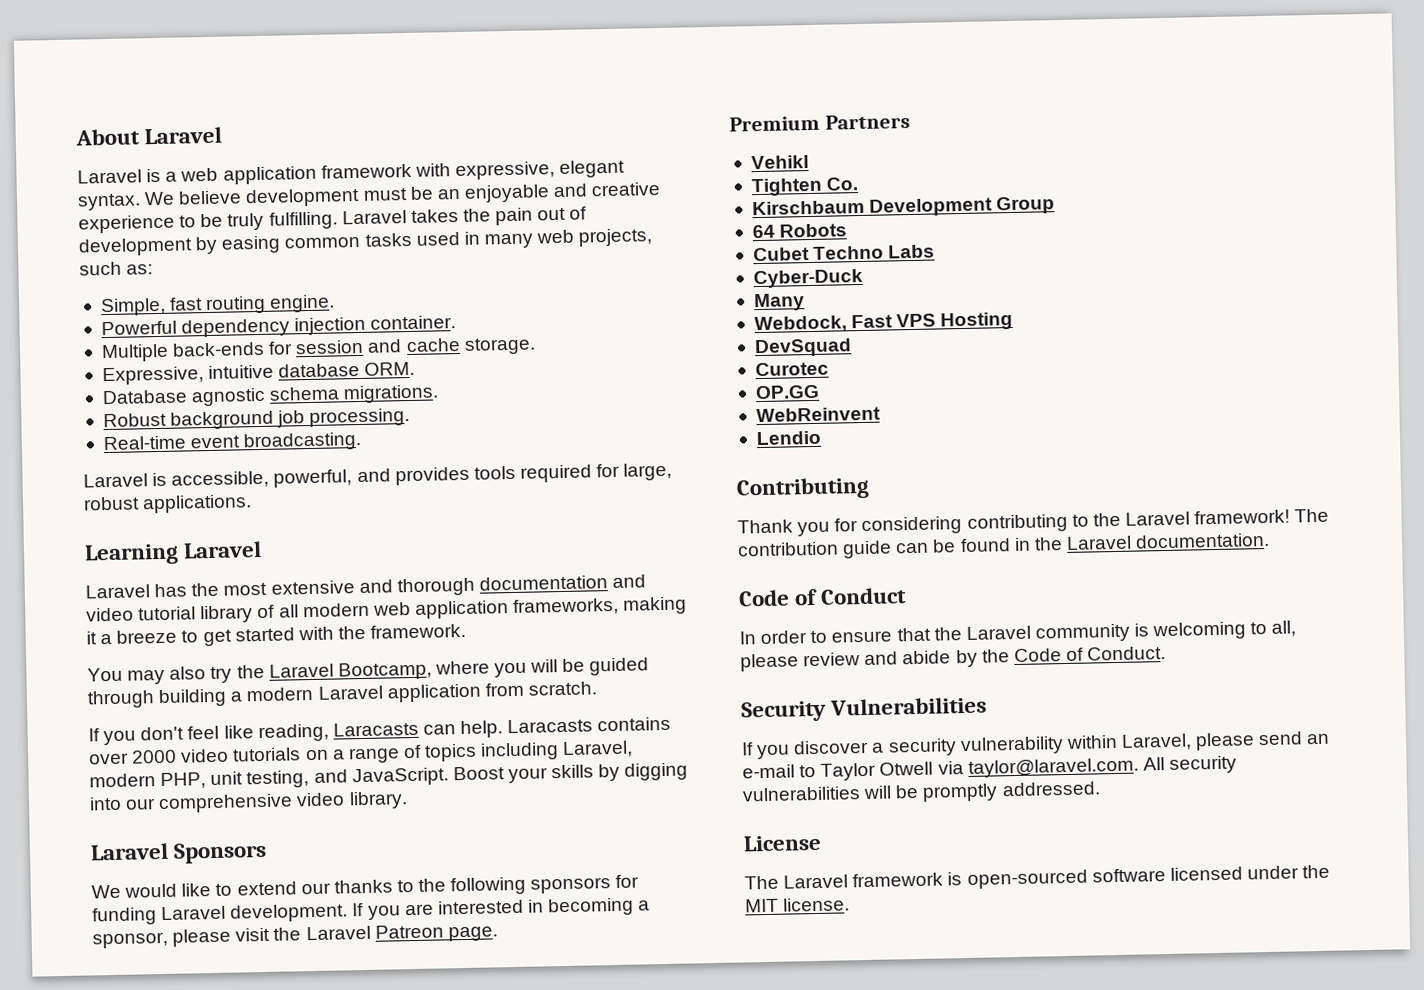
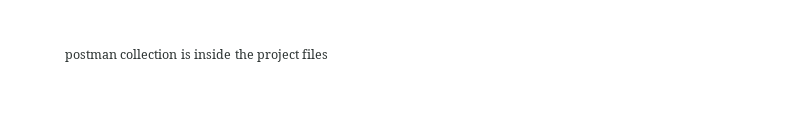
- About Laravel
- Laravel is a web application framework with expressive, elegant syntax. We believe development must be an enjoyable and creative experience to be truly fulfilling. Laravel takes the pain out of development by easing common tasks used in many web projects, such as:
- Simple, fast routing engine.
- Powerful dependency injection container.
- Multiple back-ends for session and cache storage.
- Expressive, intuitive database ORM.
- Database agnostic schema migrations.
- Robust background job processing.
- Real-time event broadcasting.
- Laravel is accessible, powerful, and provides tools required for large, robust applications.
- Learning Laravel
- Laravel has the most extensive and thorough documentation and video tutorial library of all modern web application frameworks, making it a breeze to get started with the framework.
- You may also try the Laravel Bootcamp, where you will be guided through building a modern Laravel application from scratch.
- If you don't feel like reading, Laracasts can help. Laracasts contains over 2000 video tutorials on a range of topics including Laravel, modern PHP, unit testing, and JavaScript. Boost your skills by digging into our comprehensive video library.
- Laravel Sponsors
- We would like to extend our thanks to the following sponsors for funding Laravel development. If you are interested in becoming a sponsor, please visit the Laravel Patreon page.
- Premium Partners
- Vehikl
- Tighten Co.
- Kirschbaum Development Group
- 64 Robots
- Cubet Techno Labs
- Cyber-Duck
- Many
- Webdock, Fast VPS Hosting
- DevSquad
- Curotec
- OP.GG
- WebReinvent
- Lendio
- Contributing
- Thank you for considering contributing to the Laravel framework! The contribution guide can be found in the Laravel documentation.
- Code of Conduct
- In order to ensure that the Laravel community is welcoming to all, please review and abide by the Code of Conduct.
- Security Vulnerabilities
- If you discover a security vulnerability within Laravel, please send an e-mail to Taylor Otwell via taylor@laravel.com. All security vulnerabilities will be promptly addressed.
- License
- The Laravel framework is open-sourced software licensed under the MIT license.
+ postman collection is inside the project files

